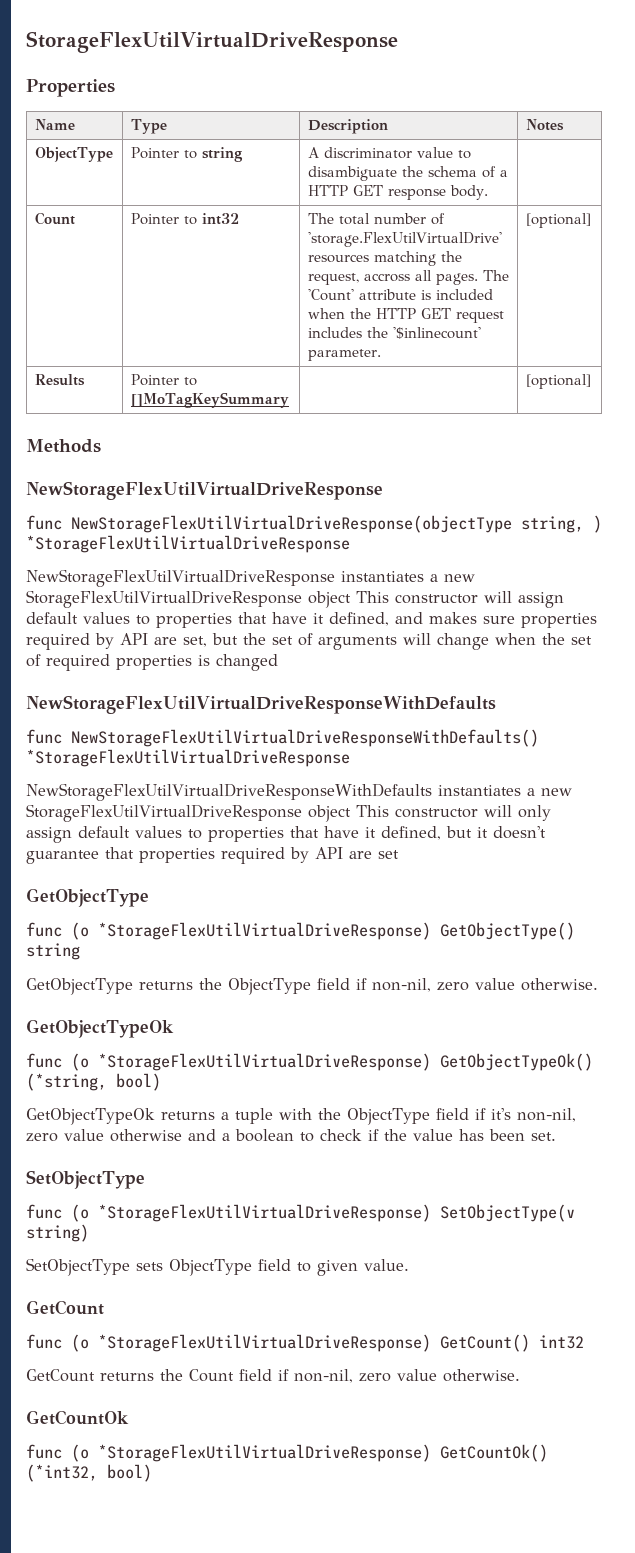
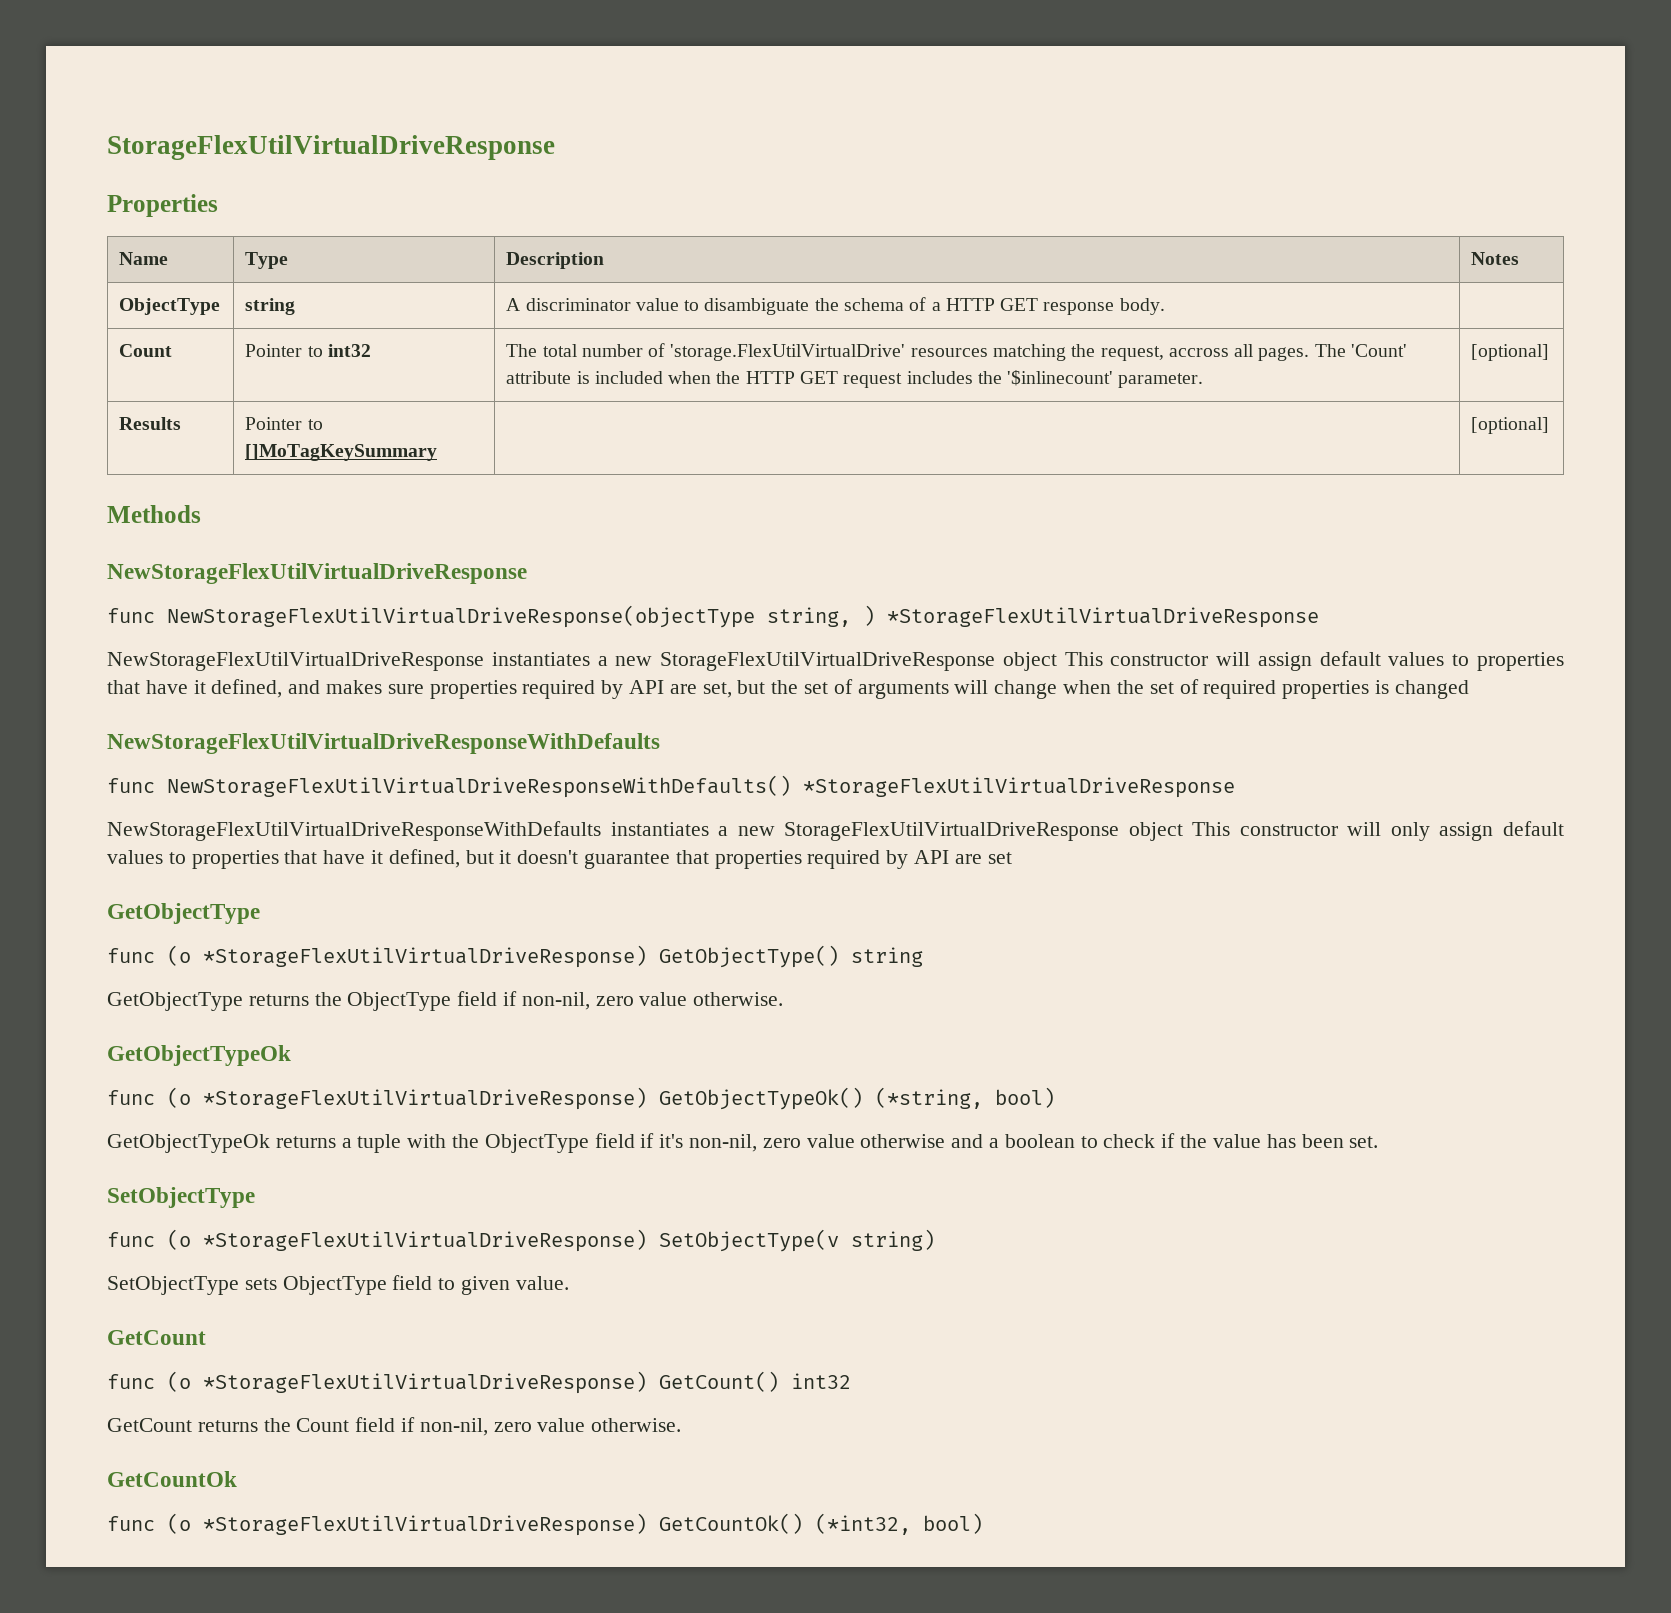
- ObjectType | Pointer to string | A discriminator value to disambiguate the schema of a HTTP GET response body. |
+ ObjectType | string | A discriminator value to disambiguate the schema of a HTTP GET response body. |

